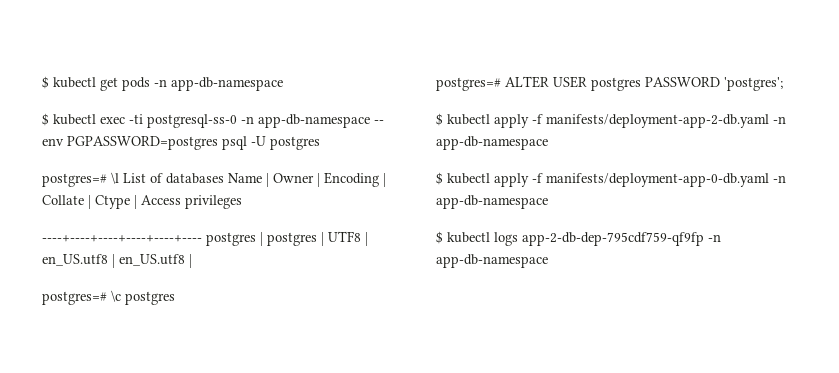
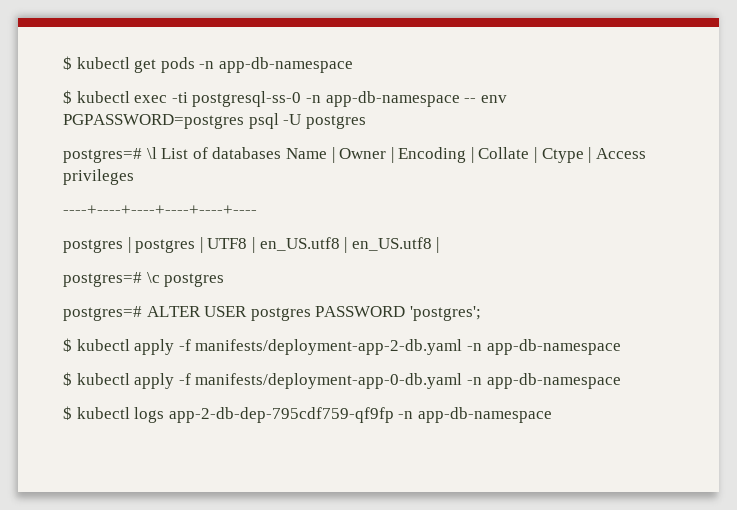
- ----+----+----+----+----+---- postgres | postgres | UTF8 | en_US.utf8 | en_US.utf8 |
+ ----+----+----+----+----+----
+ postgres | postgres | UTF8 | en_US.utf8 | en_US.utf8 |

